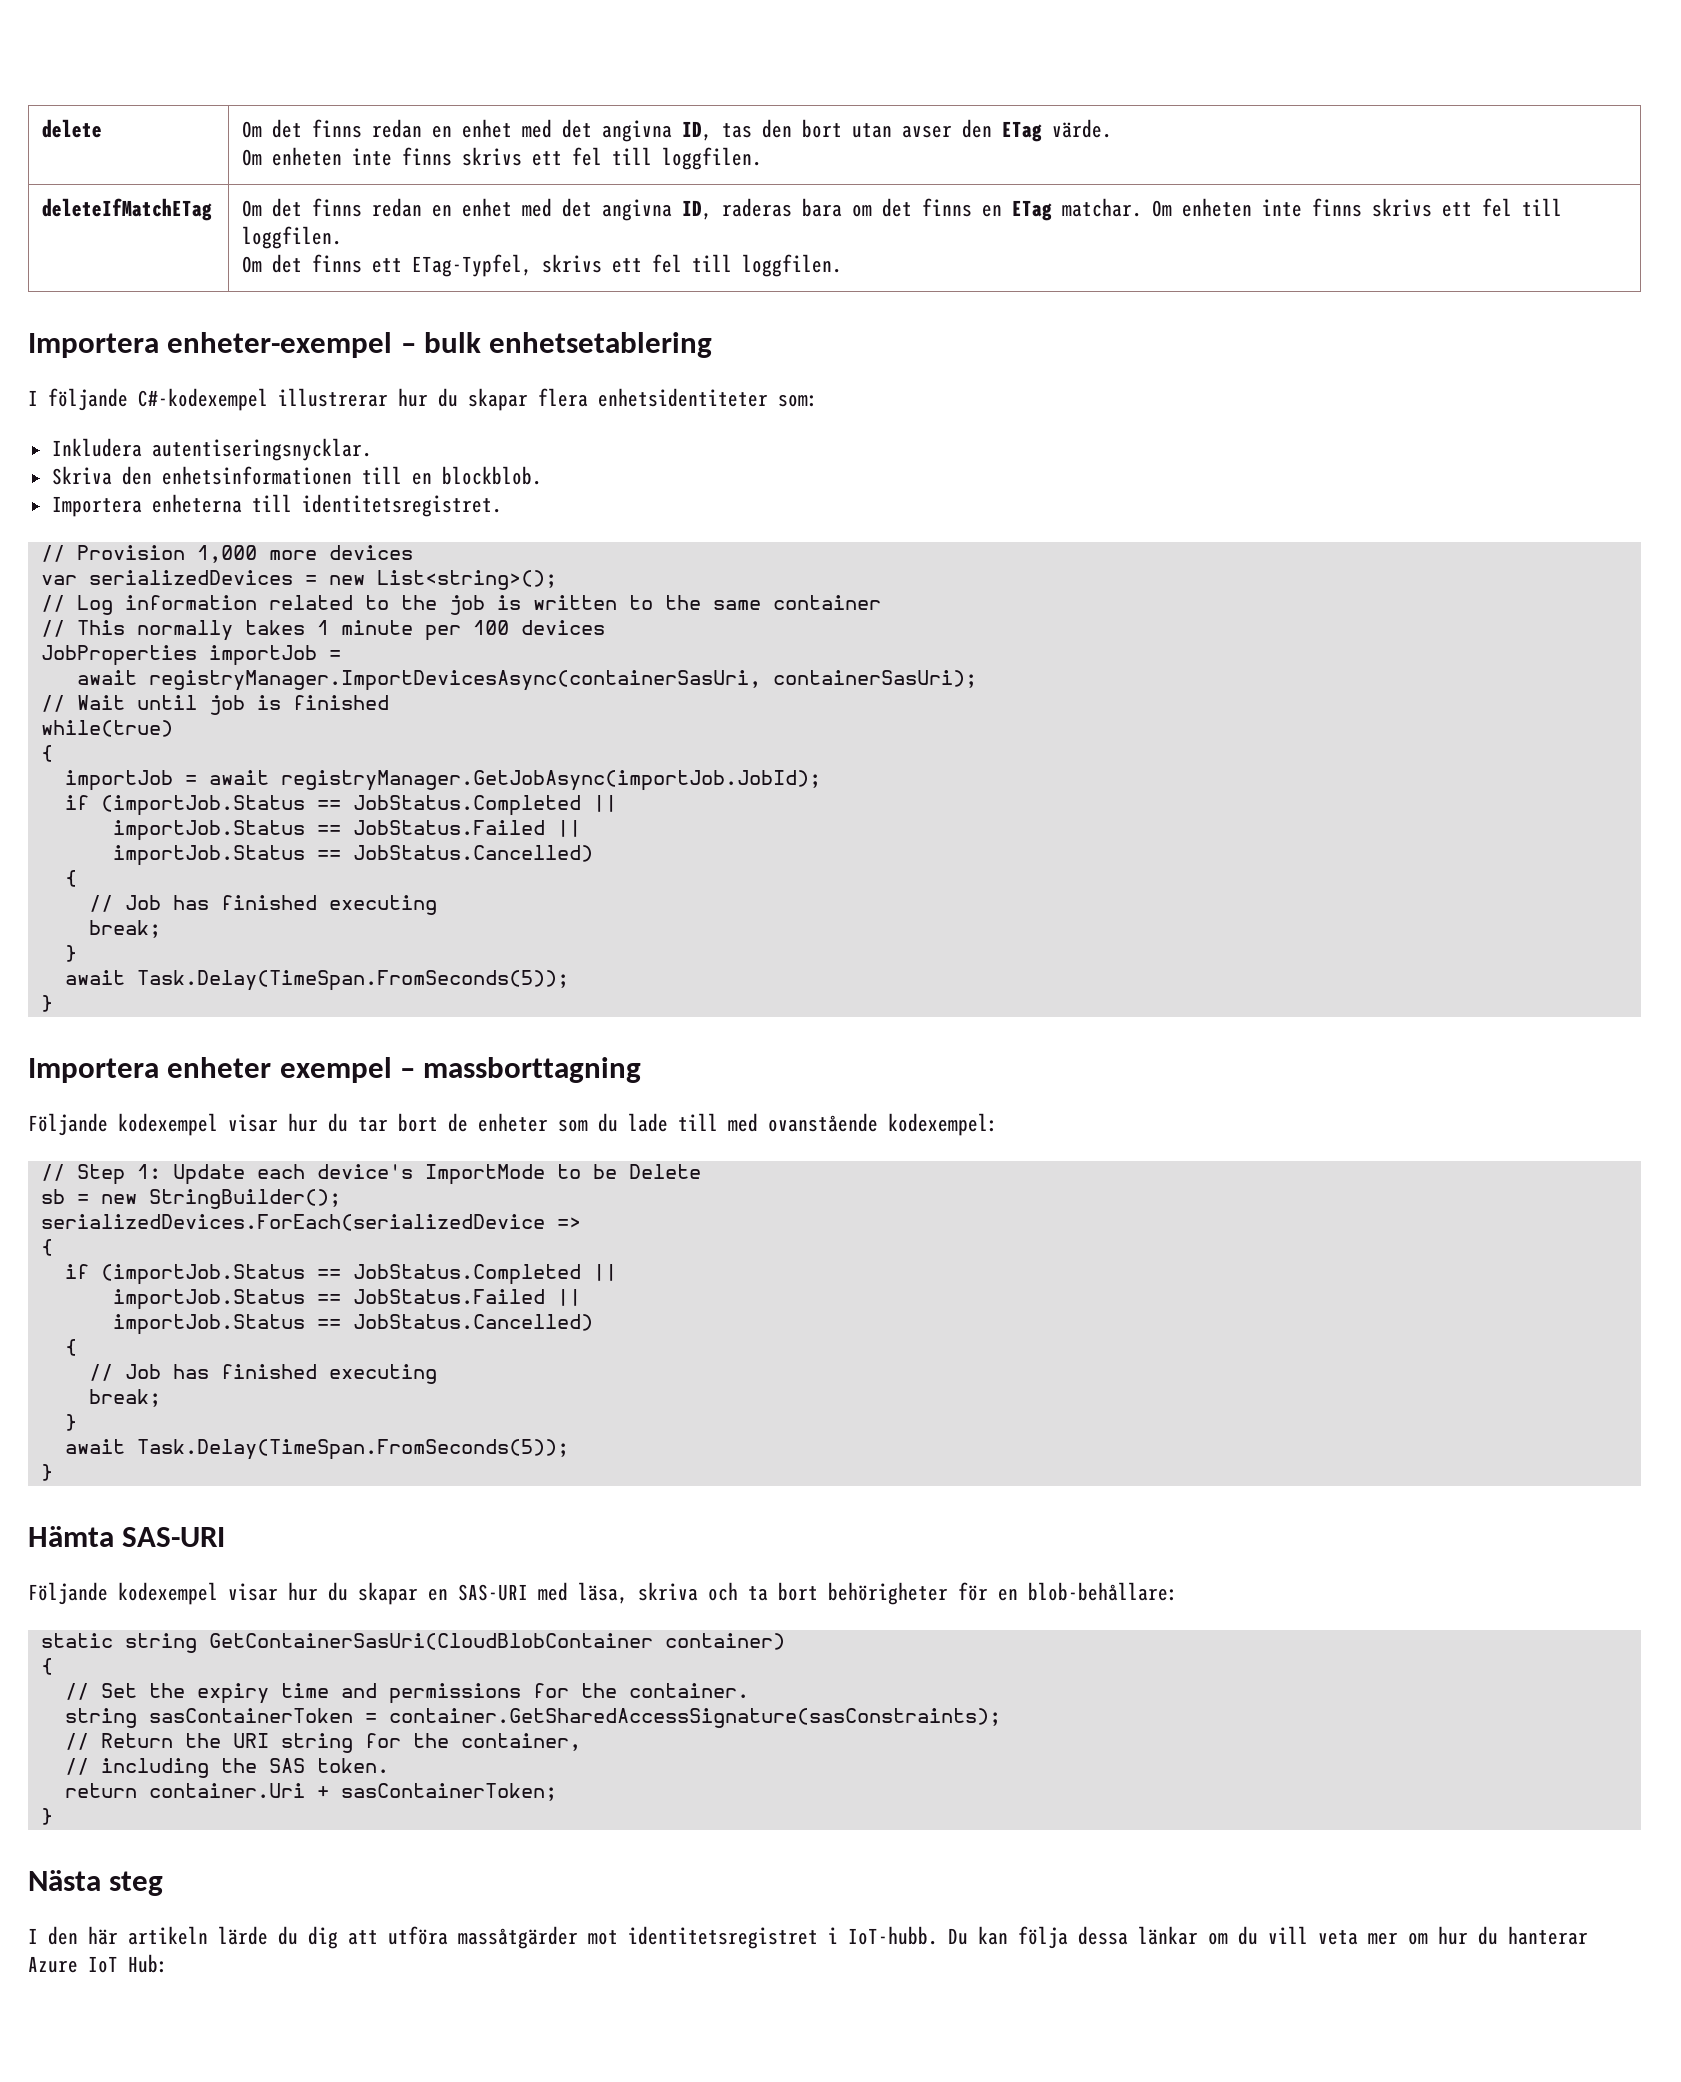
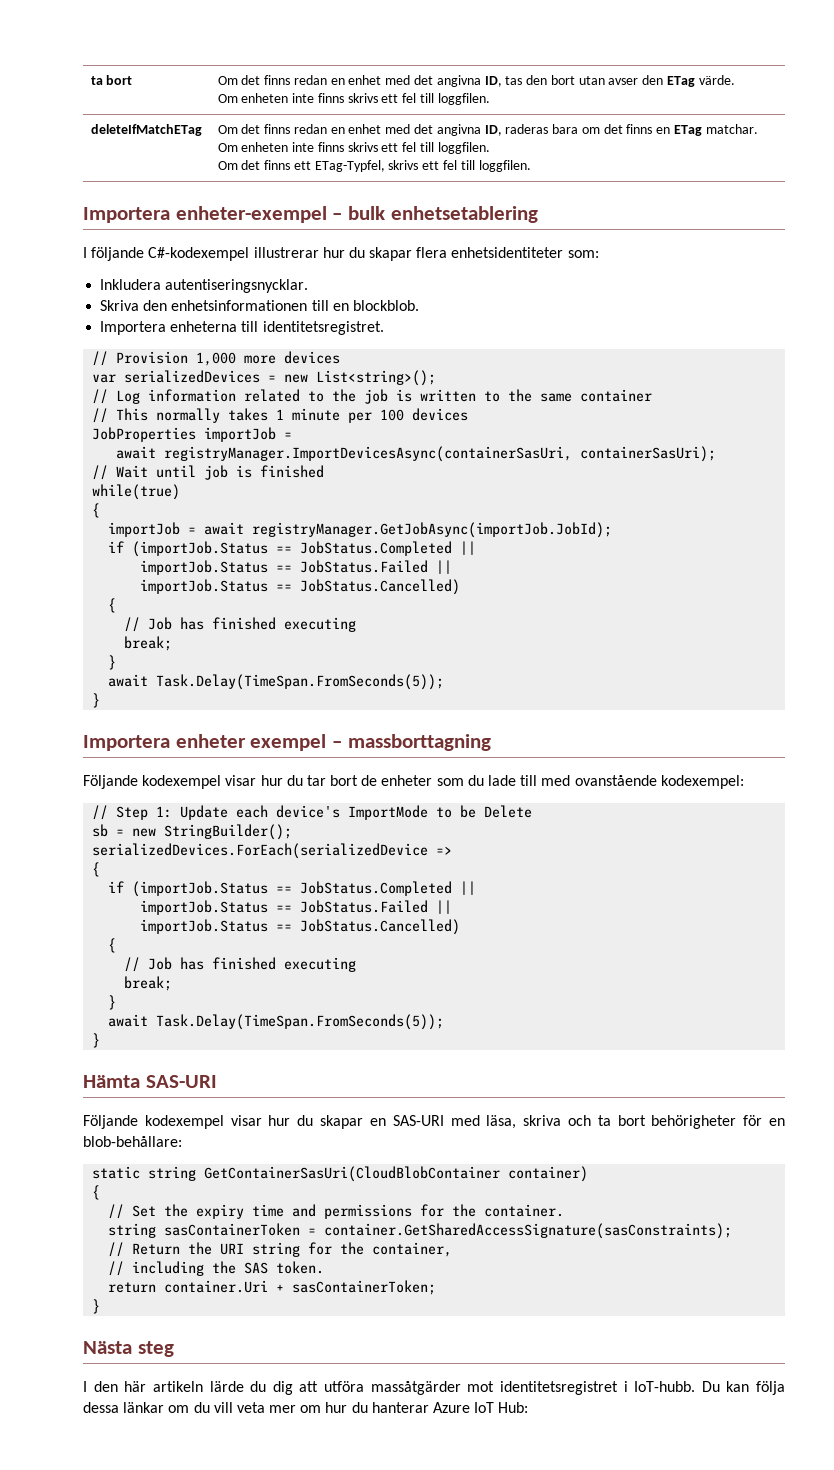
- delete | Om det finns redan en enhet med det angivna ID, tas den bort utan avser den ETag värde.
+ ta bort | Om det finns redan en enhet med det angivna ID, tas den bort utan avser den ETag värde.

